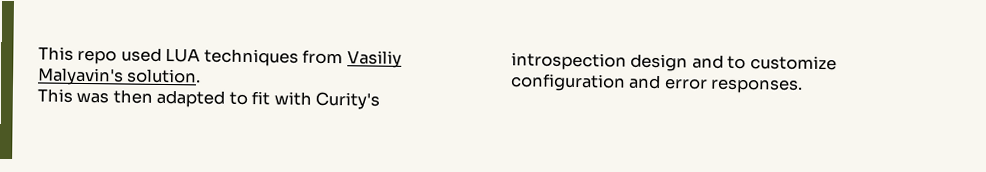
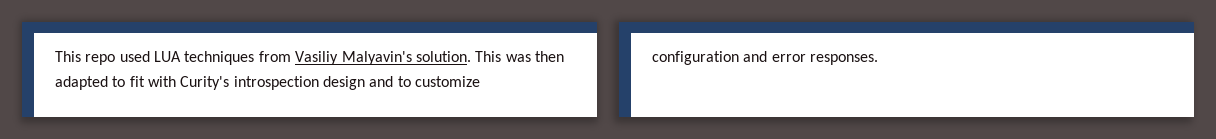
- This repo used LUA techniques from Vasiliy Malyavin's solution.
- This was then adapted to fit with Curity's introspection design and to customize configuration and error responses.
+ This repo used LUA techniques from Vasiliy Malyavin's solution. This was then adapted to fit with Curity's introspection design and to customize configuration and error responses.

